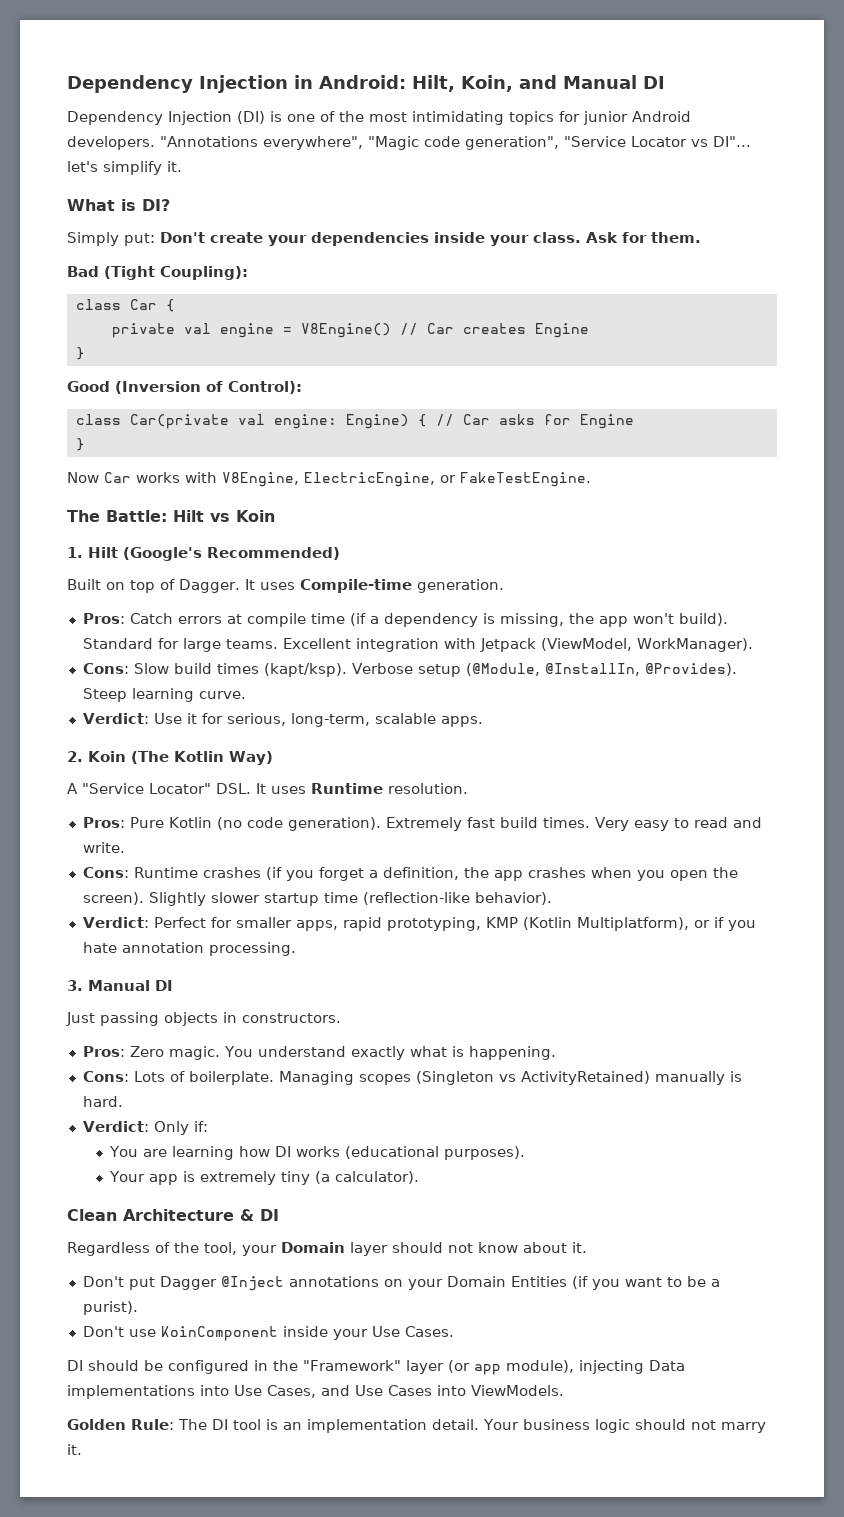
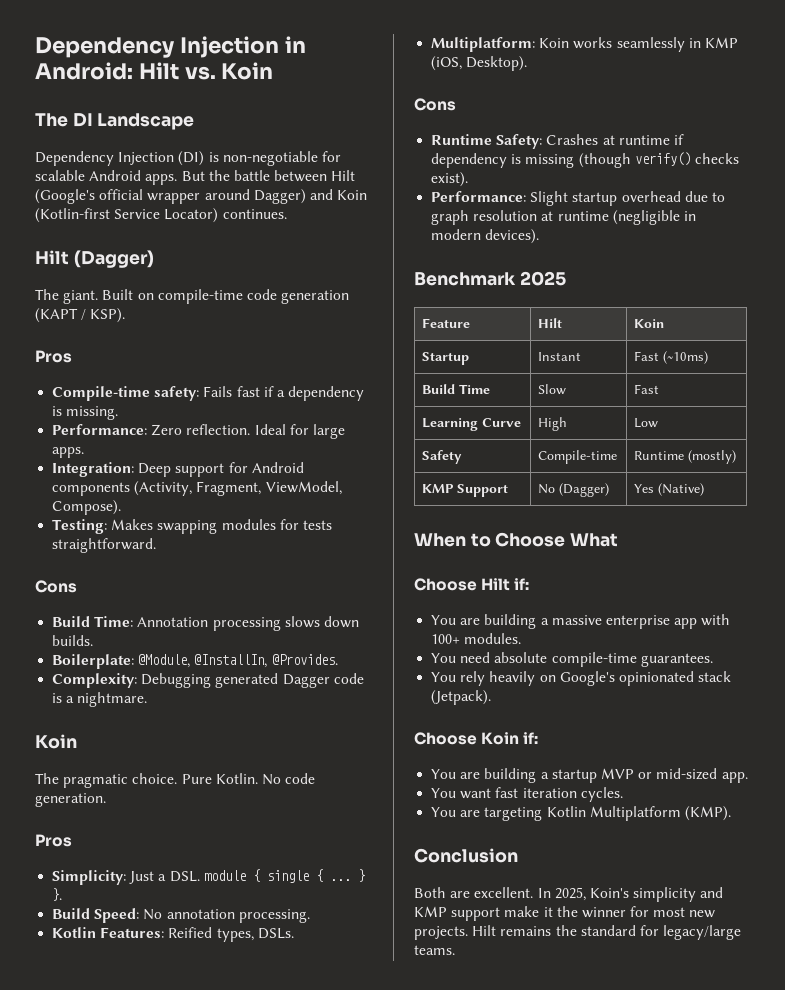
- Dependency Injection in Android: Hilt, Koin, and Manual DI
+ Dependency Injection in Android: Hilt vs. Koin
+ The DI Landscape
- Dependency Injection (DI) is one of the most intimidating topics for junior Android developers. "Annotations everywhere", "Magic code generation", "Service Locator vs DI"... let's simplify it.
- What is DI?
- Simply put: Don't create your dependencies inside your class. Ask for them.
- Bad (Tight Coupling):
- class Car {
- private val engine = V8Engine() // Car creates Engine
- }
- Good (Inversion of Control):
- class Car(private val engine: Engine) { // Car asks for Engine
- }
- Now Car works with V8Engine, ElectricEngine, or FakeTestEngine.
- The Battle: Hilt vs Koin
- 1. Hilt (Google's Recommended)
- Built on top of Dagger. It uses Compile-time generation.
- Pros: Catch errors at compile time (if a dependency is missing, the app won't build). Standard for large teams. Excellent integration with Jetpack (ViewModel, WorkManager).
- Cons: Slow build times (kapt/ksp). Verbose setup (@Module, @InstallIn, @Provides). Steep learning curve.
- Verdict: Use it for serious, long-term, scalable apps.
- 2. Koin (The Kotlin Way)
- A "Service Locator" DSL. It uses Runtime resolution.
- Pros: Pure Kotlin (no code generation). Extremely fast build times. Very easy to read and write.
- Cons: Runtime crashes (if you forget a definition, the app crashes when you open the screen). Slightly slower startup time (reflection-like behavior).
- Verdict: Perfect for smaller apps, rapid prototyping, KMP (Kotlin Multiplatform), or if you hate annotation processing.
- 3. Manual DI
- Just passing objects in constructors.
- Pros: Zero magic. You understand exactly what is happening.
- Cons: Lots of boilerplate. Managing scopes (Singleton vs ActivityRetained) manually is hard.
- Verdict: Only if:
- You are learning how DI works (educational purposes).
- Your app is extremely tiny (a calculator).
- Clean Architecture & DI
- Regardless of the tool, your Domain layer should not know about it.
- Don't put Dagger @Inject annotations on your Domain Entities (if you want to be a purist).
- Don't use KoinComponent inside your Use Cases.
- DI should be configured in the "Framework" layer (or app module), injecting Data implementations into Use Cases, and Use Cases into ViewModels.
- Golden Rule: The DI tool is an implementation detail. Your business logic should not marry it.
+ Dependency Injection (DI) is non-negotiable for scalable Android apps. But the battle between Hilt (Google's official wrapper around Dagger) and Koin (Kotlin-first Service Locator) continues.
+ Hilt (Dagger)
+ The giant. Built on compile-time code generation (KAPT / KSP).
+ Pros
+ Compile-time safety: Fails fast if a dependency is missing.
+ Performance: Zero reflection. Ideal for large apps.
+ Integration: Deep support for Android components (Activity, Fragment, ViewModel, Compose).
+ Testing: Makes swapping modules for tests straightforward.
+ Cons
+ Build Time: Annotation processing slows down builds.
+ Boilerplate: @Module, @InstallIn, @Provides.
+ Complexity: Debugging generated Dagger code is a nightmare.
+ Koin
+ The pragmatic choice. Pure Kotlin. No code generation.
+ Pros
+ Simplicity: Just a DSL. module { single { ... } }.
+ Build Speed: No annotation processing.
+ Kotlin Features: Reified types, DSLs.
+ Multiplatform: Koin works seamlessly in KMP (iOS, Desktop).
+ Cons
+ Runtime Safety: Crashes at runtime if dependency is missing (though verify() checks exist).
+ Performance: Slight startup overhead due to graph resolution at runtime (negligible in modern devices).
+ Benchmark 2025
+ Feature | Hilt | Koin
+ Startup | Instant | Fast (~10ms)
+ Build Time | Slow | Fast
+ Learning Curve | High | Low
+ Safety | Compile-time | Runtime (mostly)
+ KMP Support | No (Dagger) | Yes (Native)
+ When to Choose What
+ Choose Hilt if:
+ You are building a massive enterprise app with 100+ modules.
+ You need absolute compile-time guarantees.
+ You rely heavily on Google's opinionated stack (Jetpack).
+ Choose Koin if:
+ You are building a startup MVP or mid-sized app.
+ You want fast iteration cycles.
+ You are targeting Kotlin Multiplatform (KMP).
+ Conclusion
+ Both are excellent. In 2025, Koin's simplicity and KMP support make it the winner for most new projects. Hilt remains the standard for legacy/large teams.

